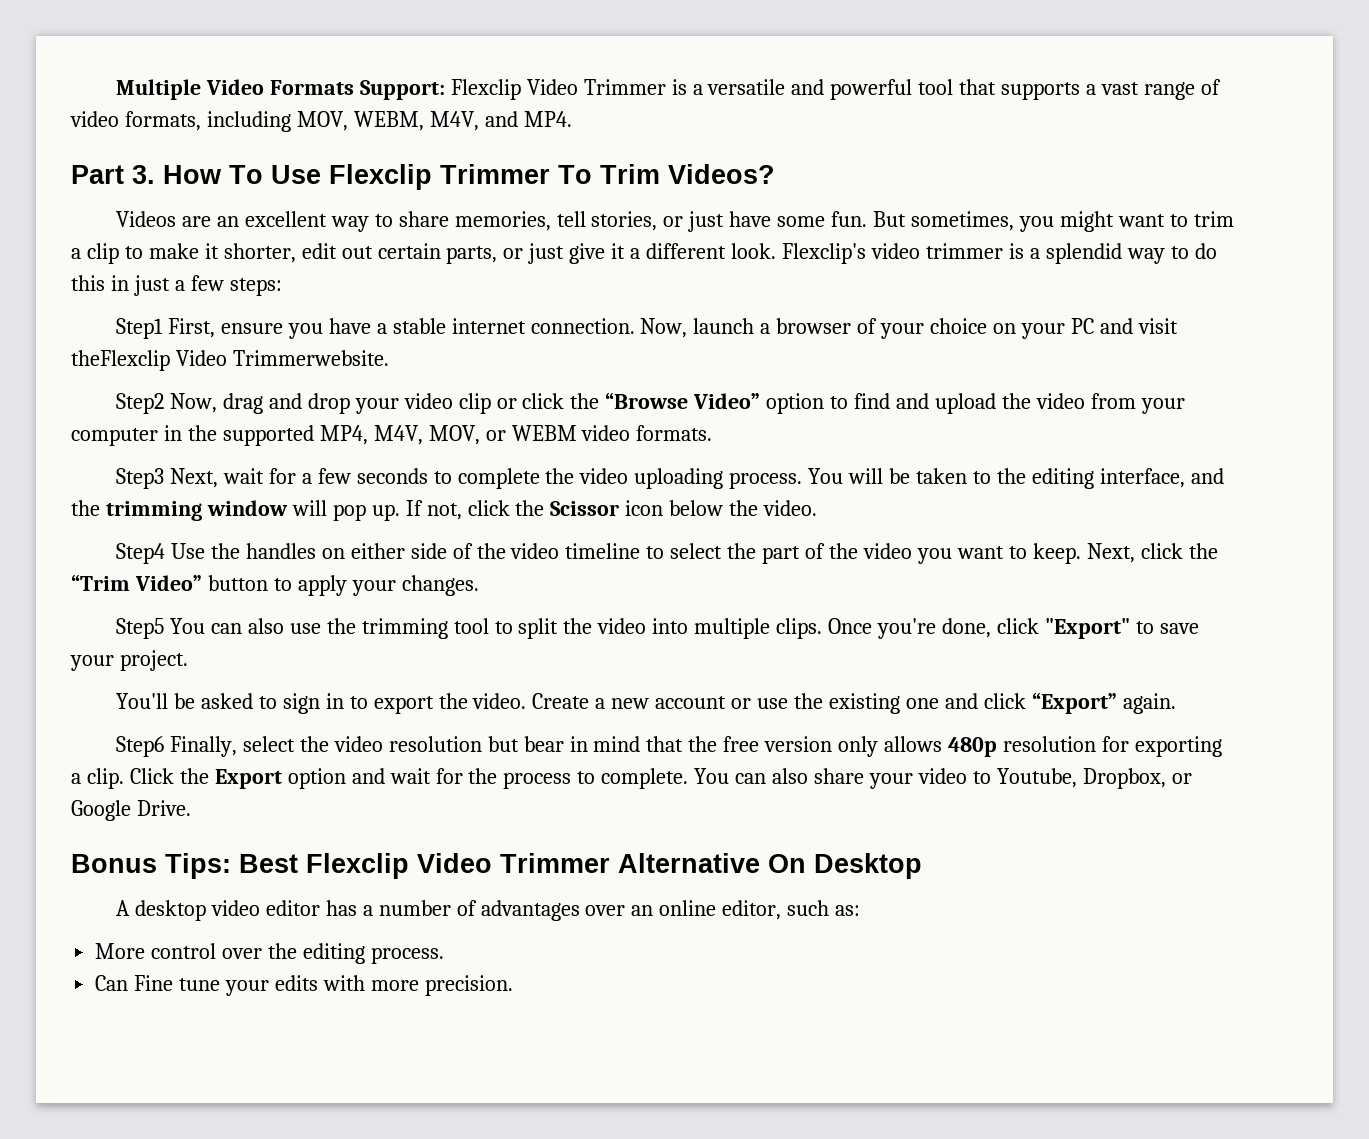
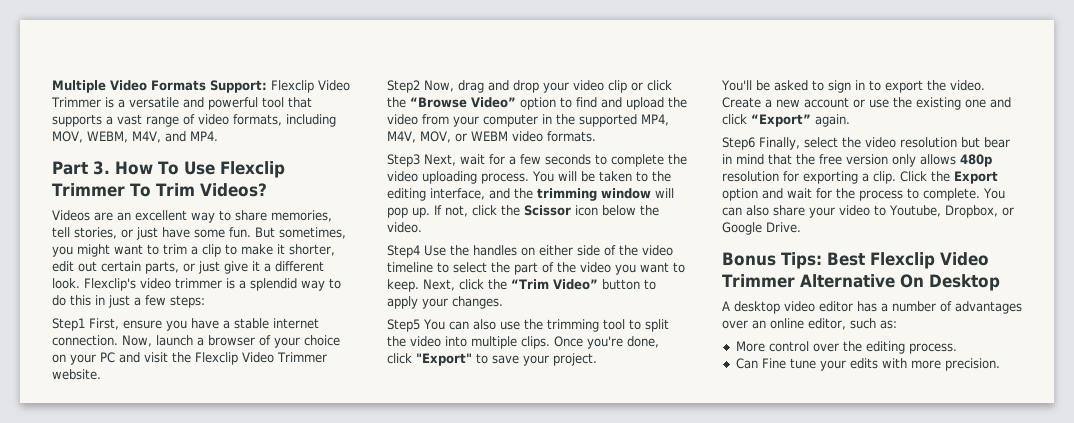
- Now, launch a browser of your choice on your PC and visit theFlexclip Video Trimmerwebsite.
+ Now, launch a browser of your choice on your PC and visit the Flexclip Video Trimmer website.

